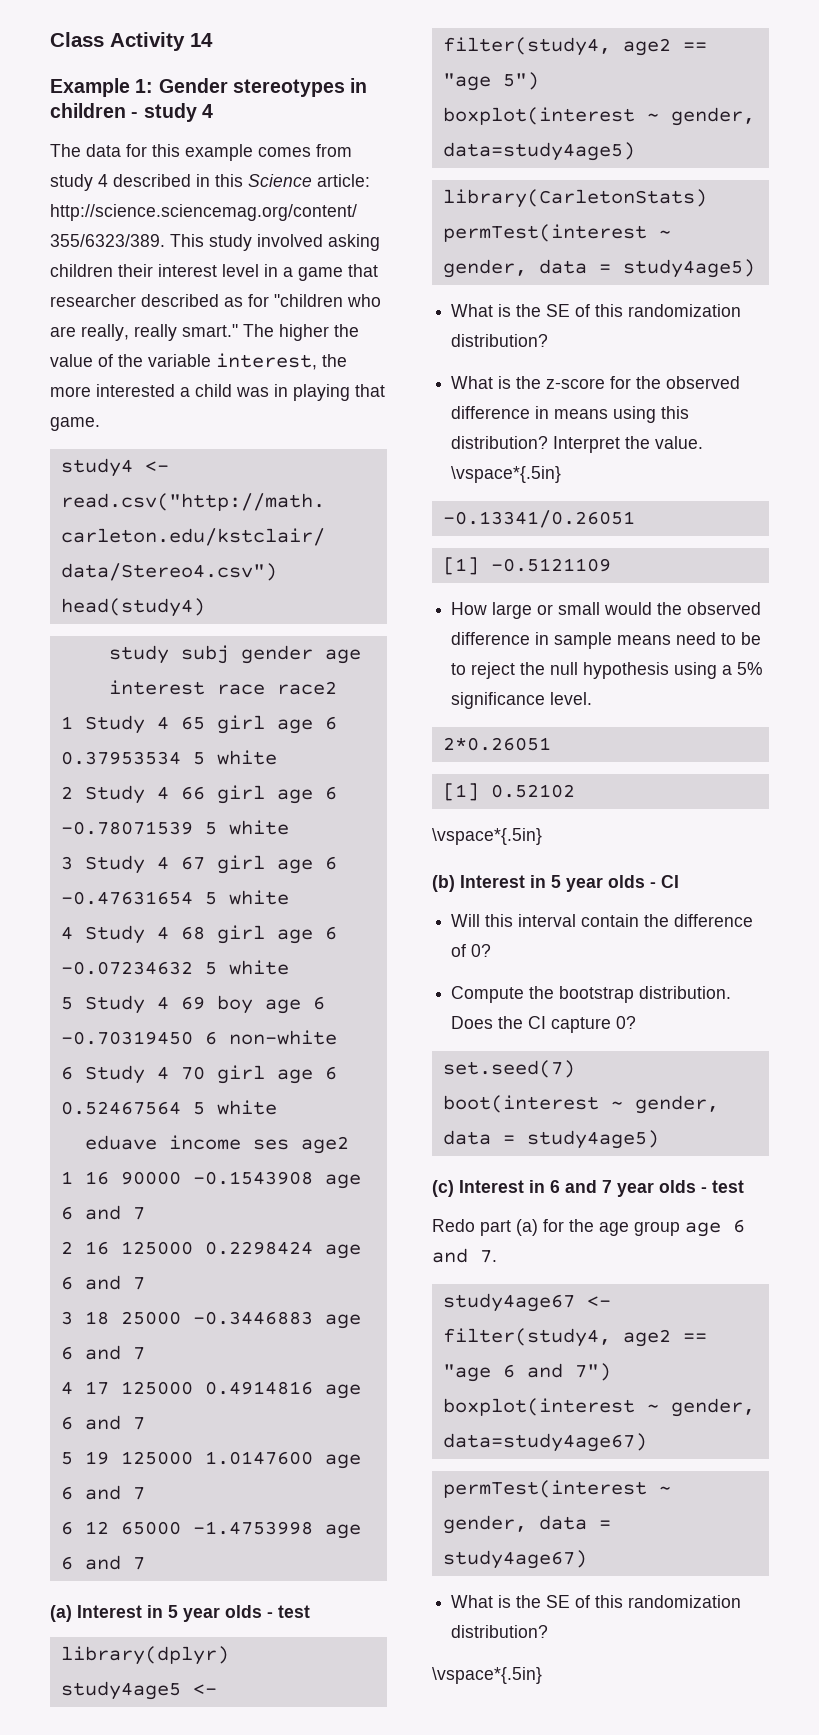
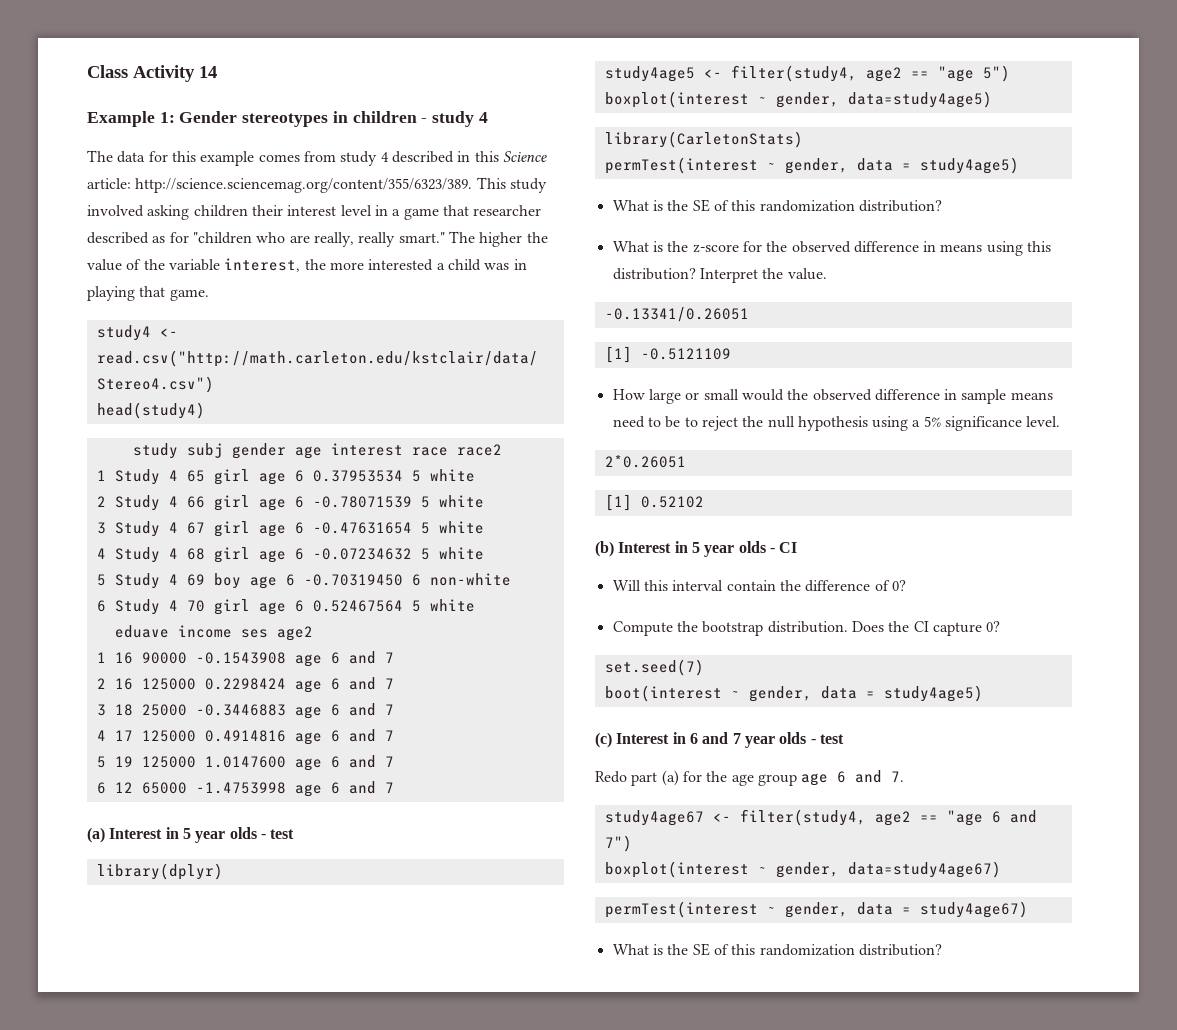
- Interpret the value. \vspace*{.5in}
+ Interpret the value.
  [1] 0.52102
- \vspace*{.5in}
  permTest(interest ~ gender, data = study4age67)
  What is the SE of this randomization distribution?
- \vspace*{.5in}

